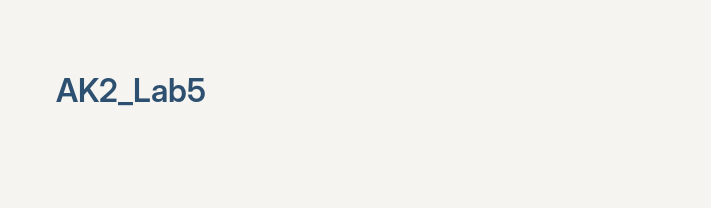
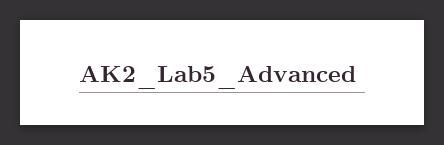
- AK2_Lab5
+ AK2_Lab5_Advanced

